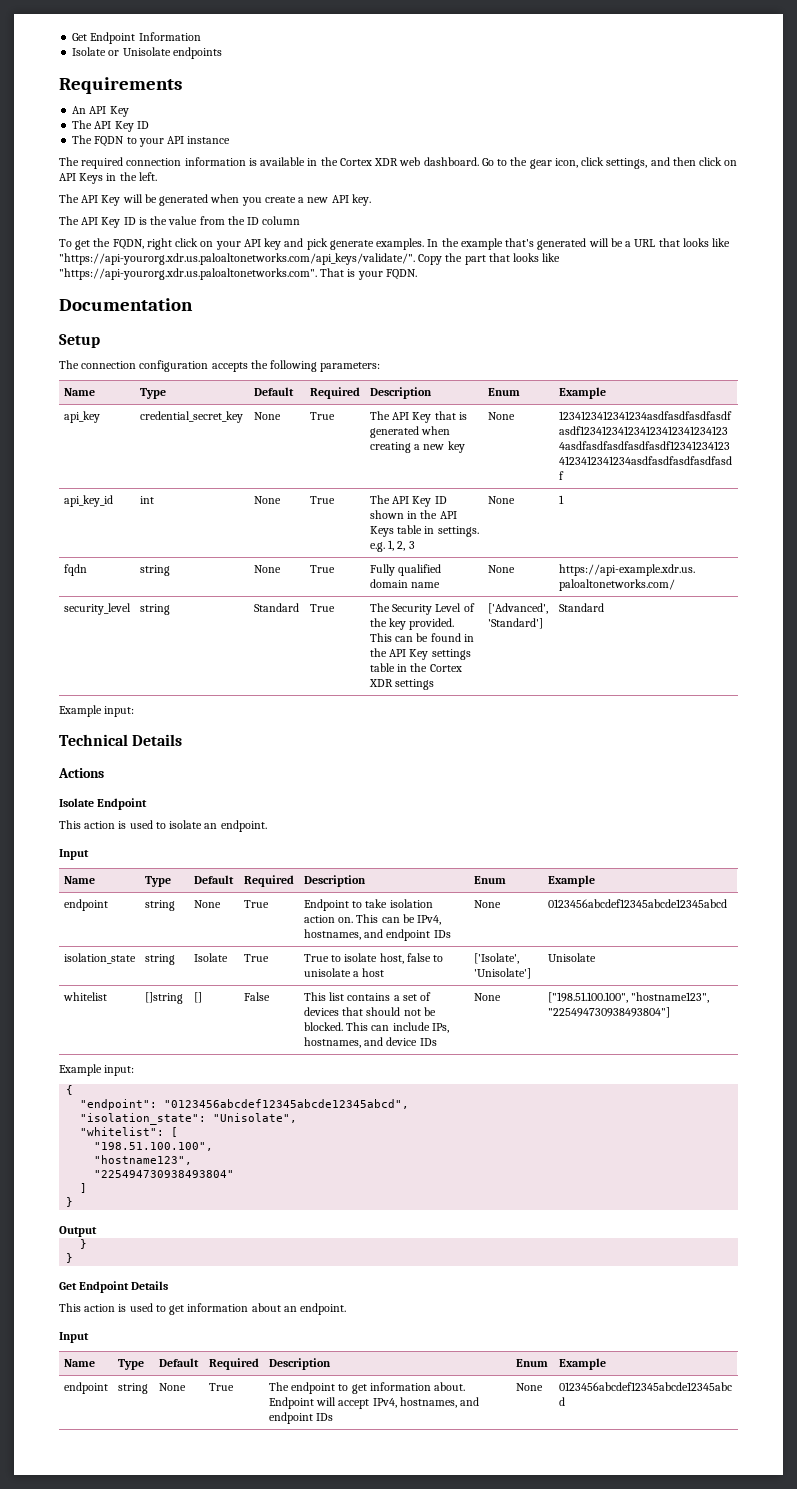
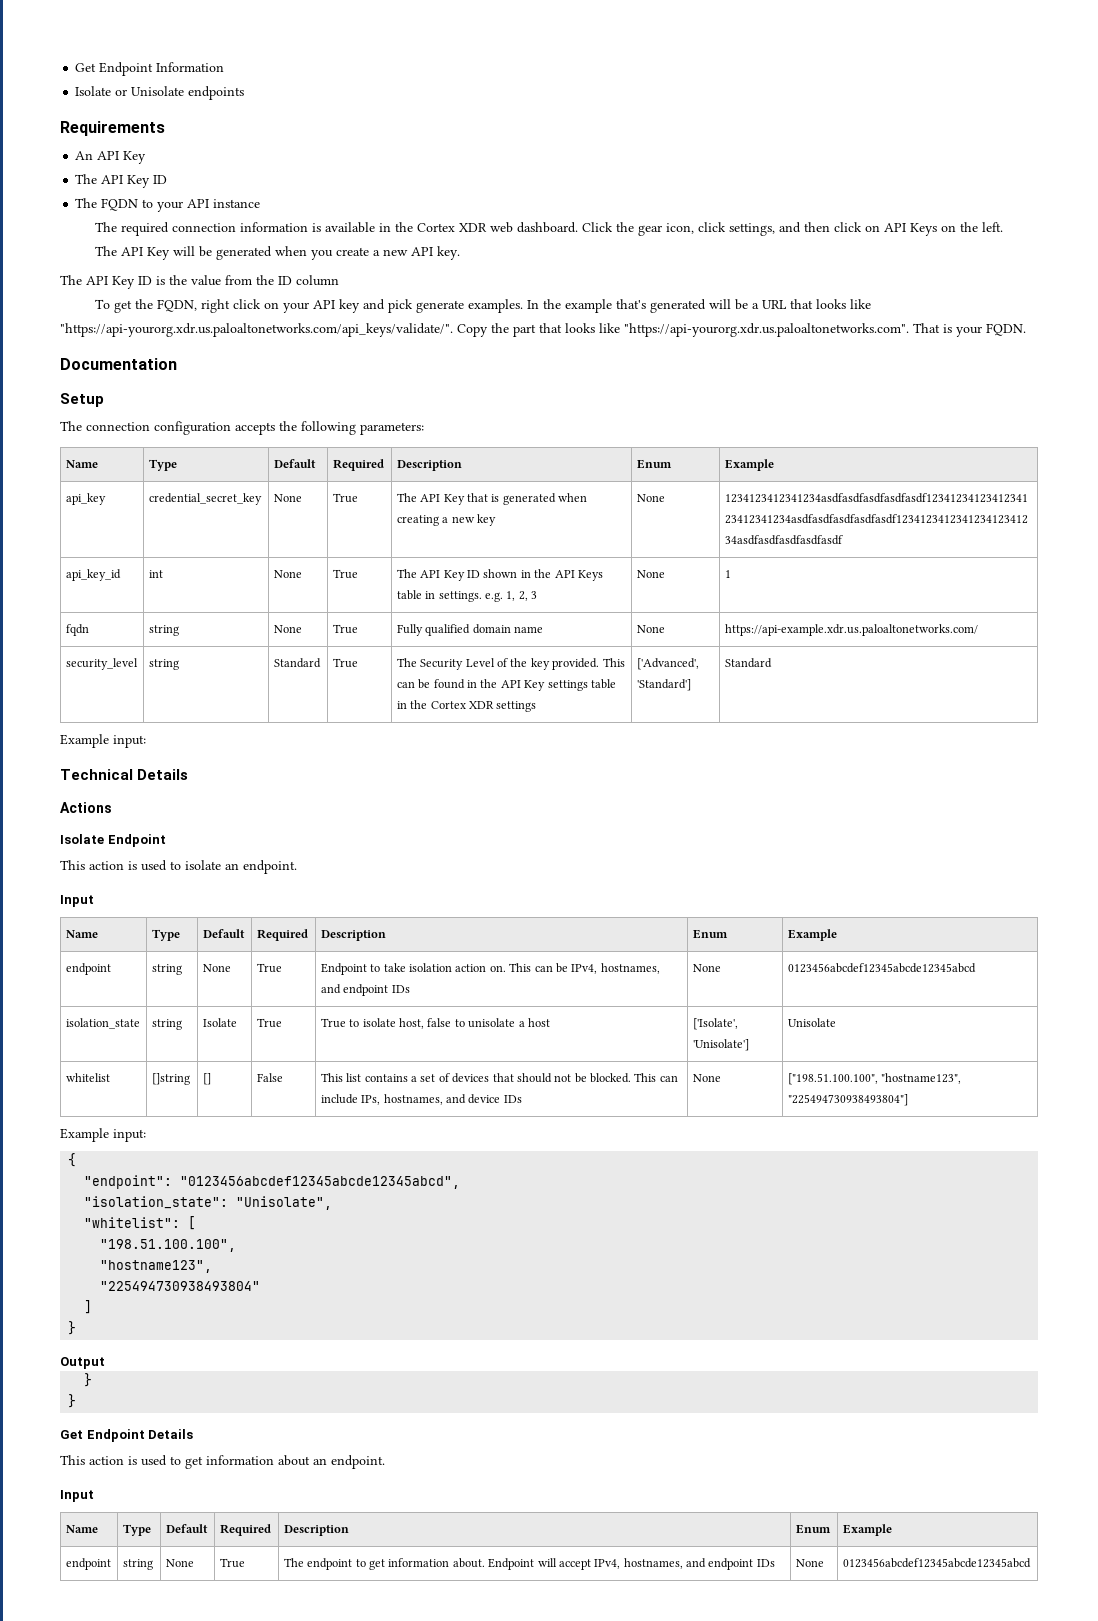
- Go to the gear icon, click settings, and then click on API Keys in the left.
+ Click the gear icon, click settings, and then click on API Keys on the left.

